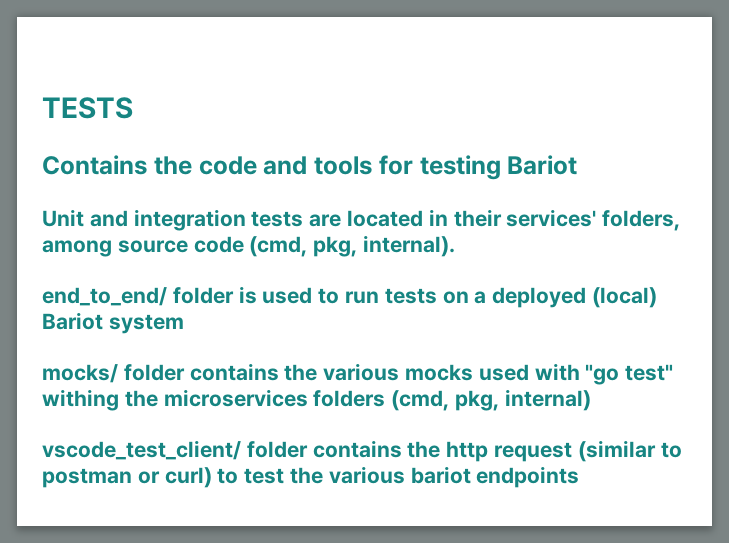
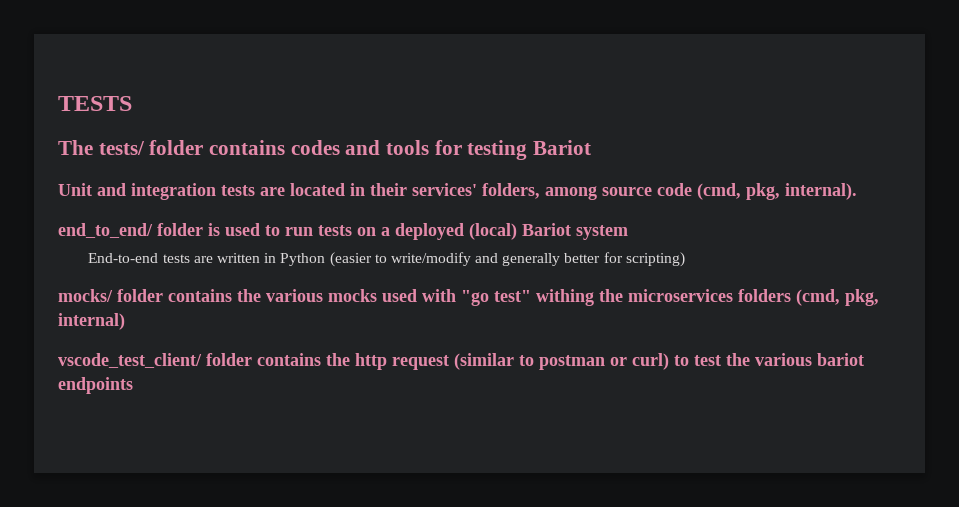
- Contains the code and tools for testing Bariot
+ The tests/ folder contains codes and tools for testing Bariot
+ End-to-end tests are written in Python (easier to write/modify and generally better for scripting)

